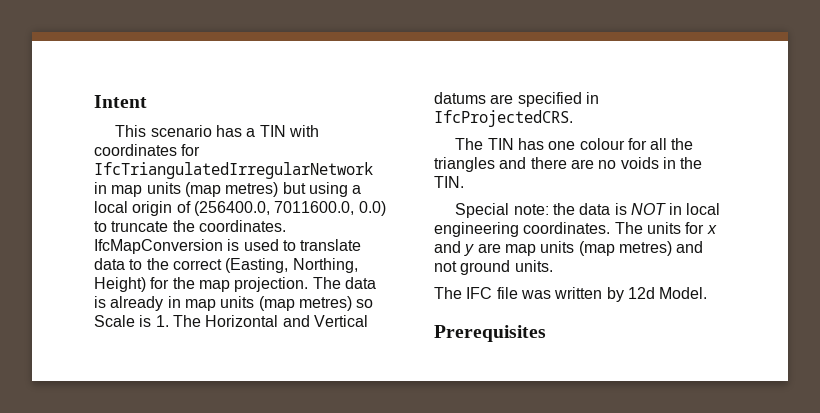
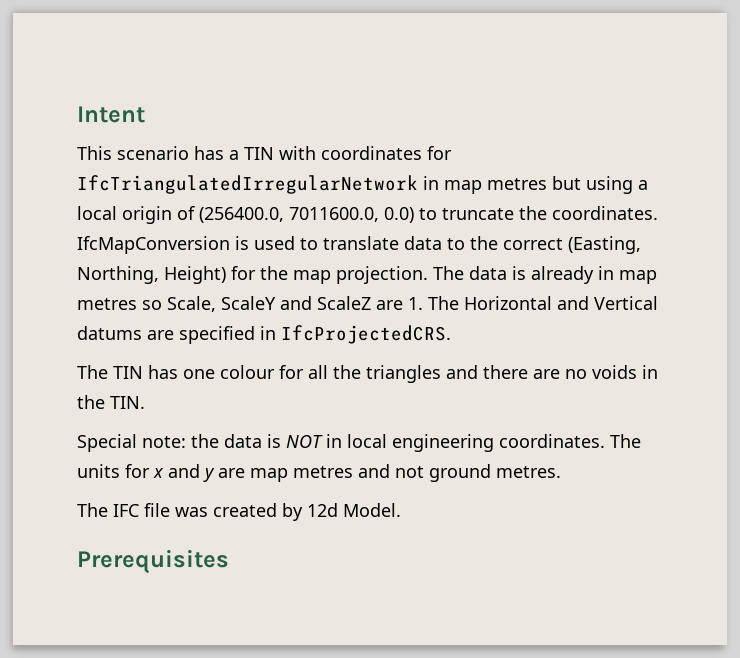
- This scenario has a TIN with coordinates for IfcTriangulatedIrregularNetwork in map units (map metres) but using a local origin of (256400.0, 7011600.0, 0.0) to truncate the coordinates.
+ This scenario has a TIN with coordinates for IfcTriangulatedIrregularNetwork in map metres but using a local origin of (256400.0, 7011600.0, 0.0) to truncate the coordinates.
- The data is already in map units (map metres) so Scale is 1. The Horizontal and Vertical datums are specified in IfcProjectedCRS.
+ The data is already in map metres so Scale, ScaleY and ScaleZ are 1. The Horizontal and Vertical datums are specified in IfcProjectedCRS.
- The units for x and y are map units (map metres) and not ground units.
+ The units for x and y are map metres and not ground metres.
- The IFC file was written by 12d Model.
+ The IFC file was created by 12d Model.

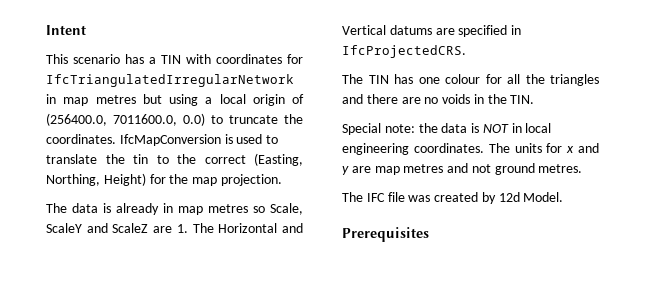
- IfcMapConversion is used to translate data to the correct (Easting, Northing, Height) for the map projection. The data is already in map metres so Scale, ScaleY and ScaleZ are 1. The Horizontal and Vertical datums are specified in IfcProjectedCRS.
+ IfcMapConversion is used to translate the tin to the correct (Easting, Northing, Height) for the map projection.
+ The data is already in map metres so Scale, ScaleY and ScaleZ are 1. The Horizontal and Vertical datums are specified in IfcProjectedCRS.

